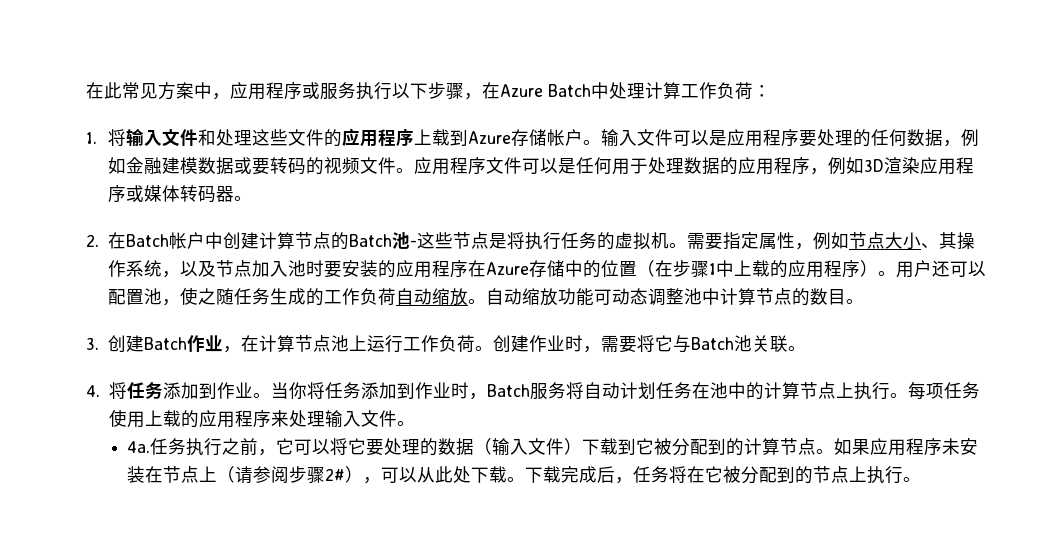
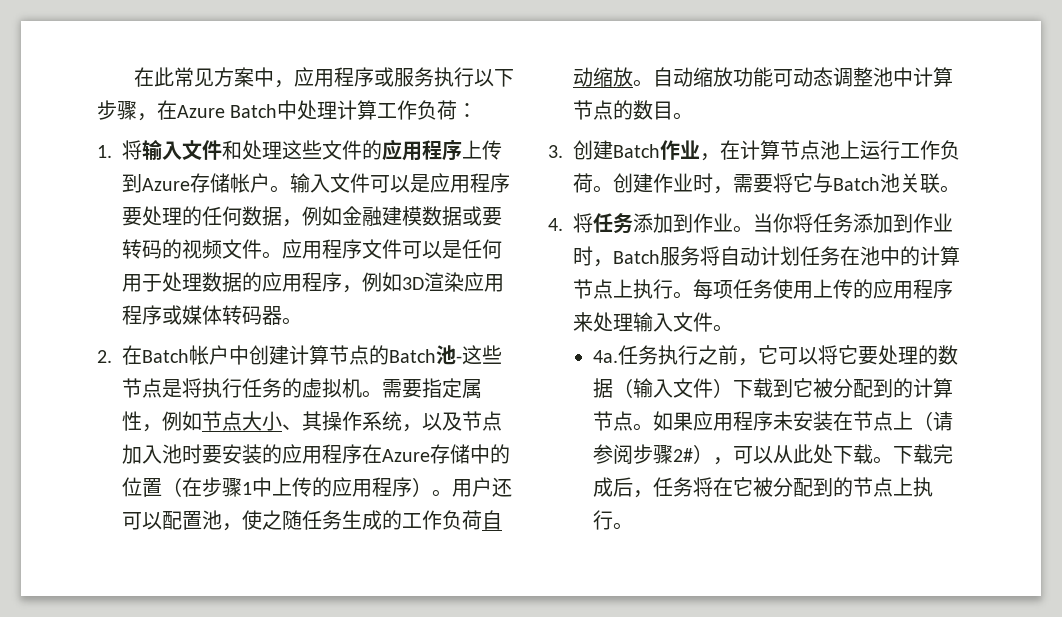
- 1.将输入文件和处理这些文件的应用程序上载到Azure存储帐户。
+ 1.将输入文件和处理这些文件的应用程序上传到Azure存储帐户。
- 需要指定属性，例如节点大小、其操作系统，以及节点加入池时要安装的应用程序在Azure存储中的位置（在步骤1中上载的应用程序）。
+ 需要指定属性，例如节点大小、其操作系统，以及节点加入池时要安装的应用程序在Azure存储中的位置（在步骤1中上传的应用程序）。
- 每项任务使用上载的应用程序来处理输入文件。
+ 每项任务使用上传的应用程序来处理输入文件。

